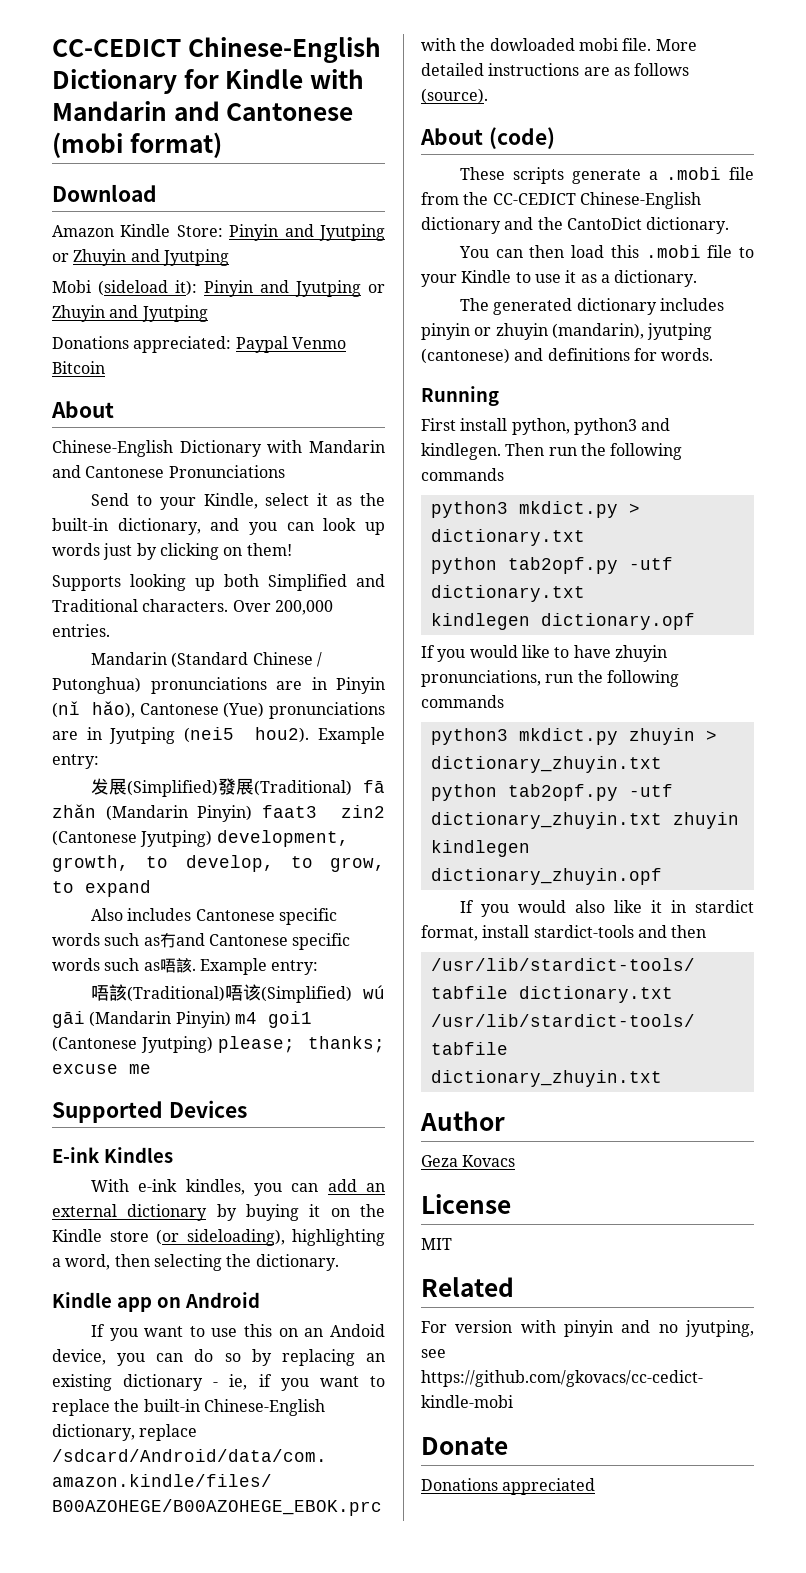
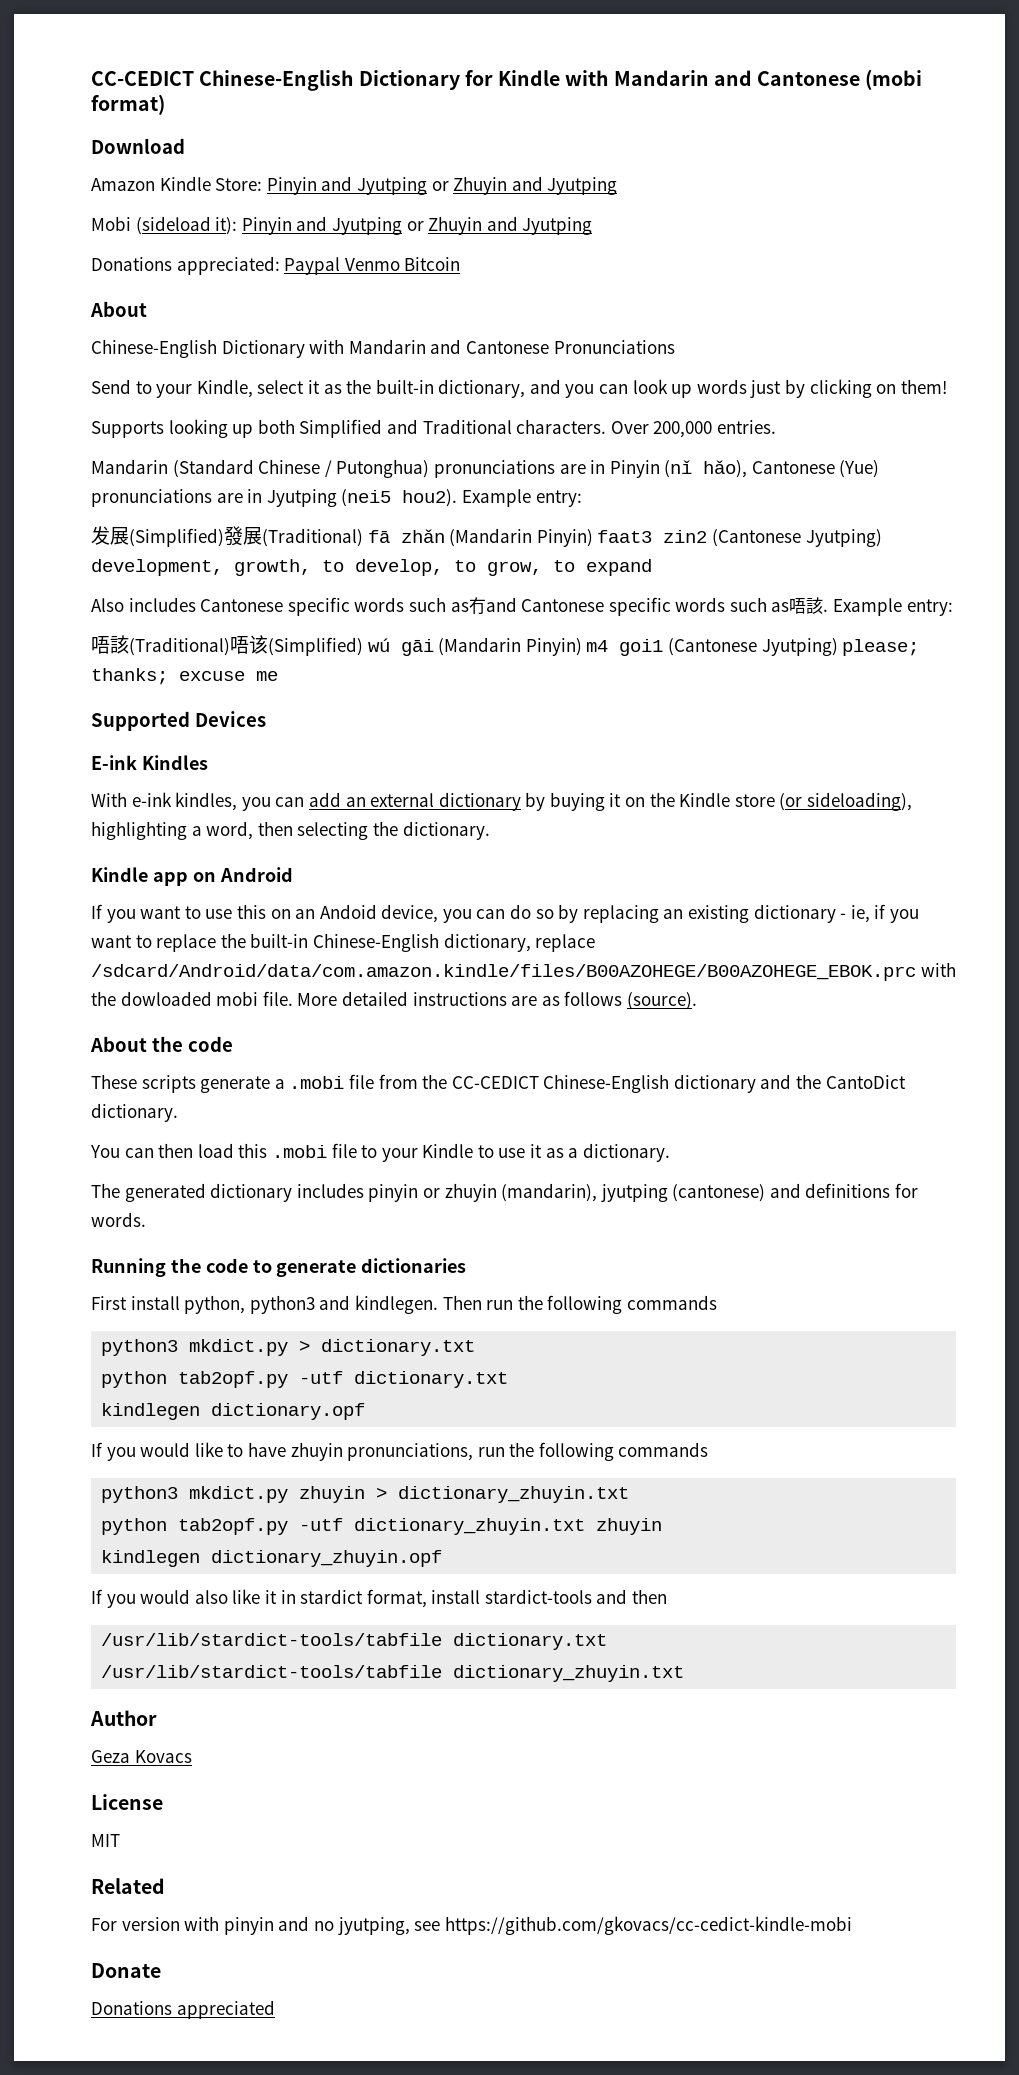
- About (code)
+ About the code
- Running
+ Running the code to generate dictionaries

